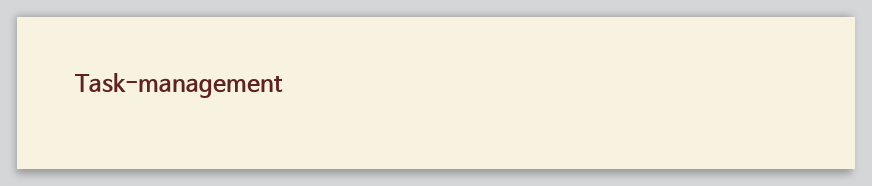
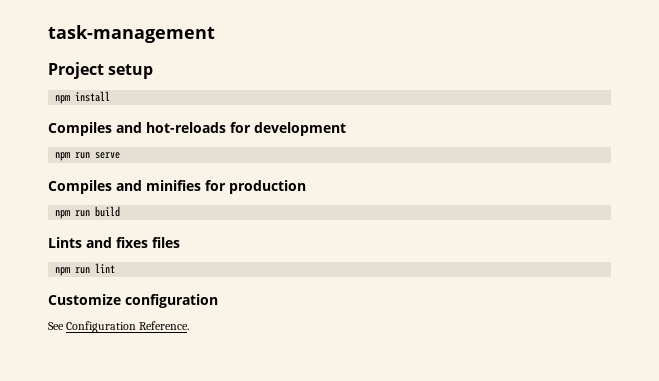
- Task-management
+ task-management
+ Project setup
+ npm install
+ Compiles and hot-reloads for development
+ npm run serve
+ Compiles and minifies for production
+ npm run build
+ Lints and fixes files
+ npm run lint
+ Customize configuration
+ See Configuration Reference.

